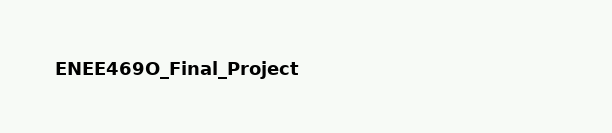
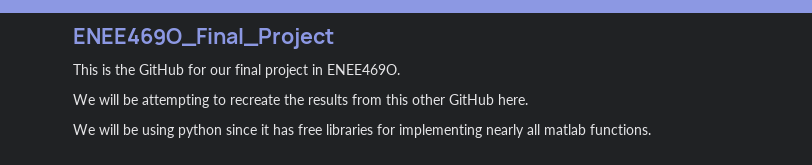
+ This is the GitHub for our final project in ENEE469O.
+ We will be attempting to recreate the results from this other GitHub here.
+ We will be using python since it has free libraries for implementing nearly all matlab functions.

